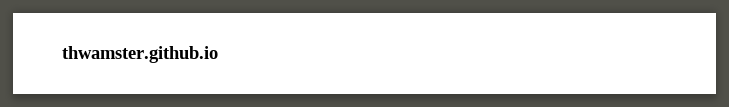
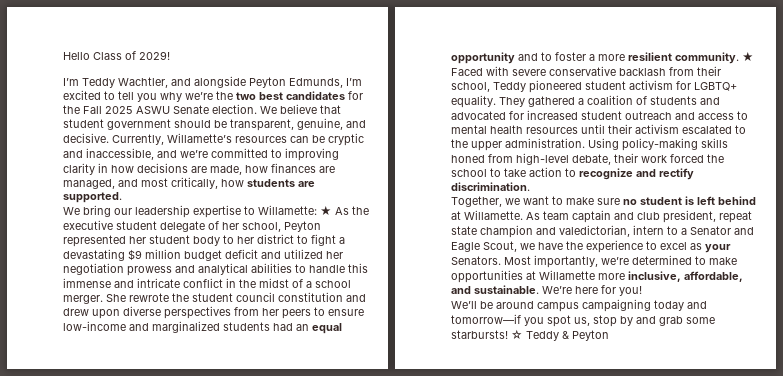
- thwamster.github.io
+ Hello Class of 2029!
+ I’m Teddy Wachtler, and alongside Peyton Edmunds, I’m excited to tell you why we’re the two best candidates for the Fall 2025 ASWU Senate election. We believe that student government should be transparent, genuine, and decisive. Currently, Willamette’s resources can be cryptic and inaccessible, and we’re committed to improving clarity in how decisions are made, how finances are managed, and most critically, how students are supported.
+ We bring our leadership expertise to Willamette: ★ As the executive student delegate of her school, Peyton represented her student body to her district to fight a devastating $9 million budget deficit and utilized her negotiation prowess and analytical abilities to handle this immense and intricate conflict in the midst of a school merger. She rewrote the student council constitution and drew upon diverse perspectives from her peers to ensure low-income and marginalized students had an equal opportunity and to foster a more resilient community. ★ Faced with severe conservative backlash from their school, Teddy pioneered student activism for LGBTQ+ equality. They gathered a coalition of students and advocated for increased student outreach and access to mental health resources until their activism escalated to the upper administration. Using policy-making skills honed from high-level debate, their work forced the school to take action to recognize and rectify discrimination.
+ Together, we want to make sure no student is left behind at Willamette. As team captain and club president, repeat state champion and valedictorian, intern to a Senator and Eagle Scout, we have the experience to excel as your Senators. Most importantly, we’re determined to make opportunities at Willamette more inclusive, affordable, and sustainable. We’re here for you!
+ We’ll be around campus campaigning today and tomorrow—if you spot us, stop by and grab some starbursts! ☆ Teddy & Peyton

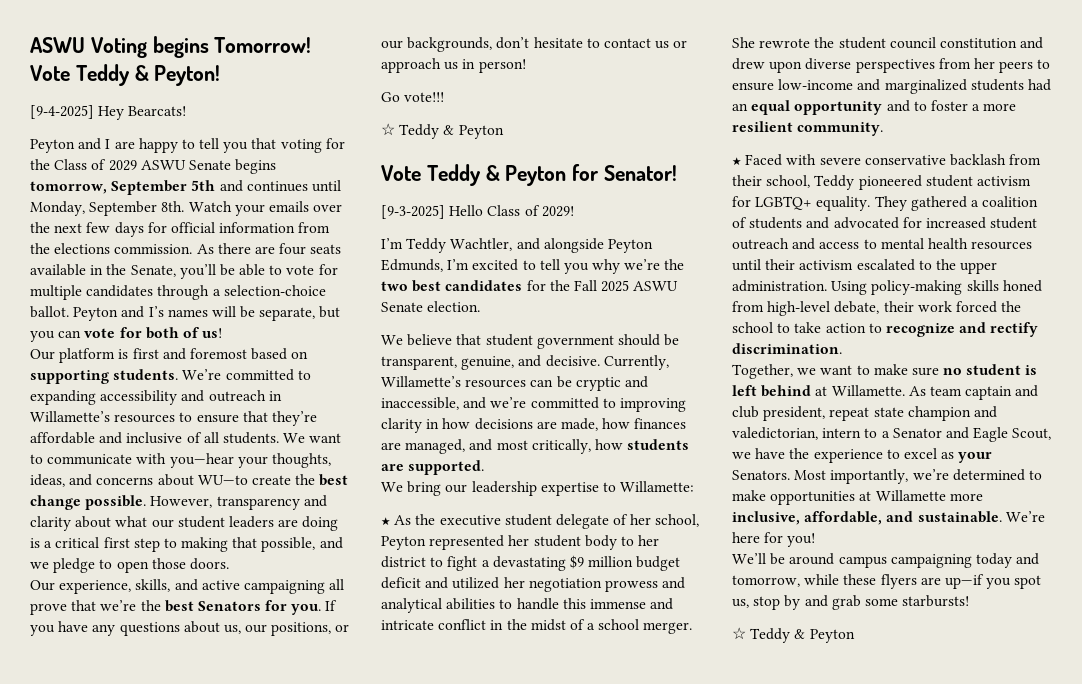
- Hello Class of 2029!
+ ASWU Voting begins Tomorrow! Vote Teddy & Peyton!
+ [9-4-2025] Hey Bearcats!
+ Peyton and I are happy to tell you that voting for the Class of 2029 ASWU Senate begins tomorrow, September 5th and continues until Monday, September 8th. Watch your emails over the next few days for official information from the elections commission. As there are four seats available in the Senate, you’ll be able to vote for multiple candidates through a selection-choice ballot. Peyton and I’s names will be separate, but you can vote for both of us!
+ Our platform is first and foremost based on supporting students. We’re committed to expanding accessibility and outreach in Willamette’s resources to ensure that they’re affordable and inclusive of all students. We want to communicate with you—hear your thoughts, ideas, and concerns about WU—to create the best change possible. However, transparency and clarity about what our student leaders are doing is a critical first step to making that possible, and we pledge to open those doors.
+ Our experience, skills, and active campaigning all prove that we’re the best Senators for you. If you have any questions about us, our positions, or our backgrounds, don’t hesitate to contact us or approach us in person!
+ Go vote!!!
+ ☆ Teddy & Peyton
+ Vote Teddy & Peyton for Senator!
+ [9-3-2025] Hello Class of 2029!
- I’m Teddy Wachtler, and alongside Peyton Edmunds, I’m excited to tell you why we’re the two best candidates for the Fall 2025 ASWU Senate election. We believe that student government should be transparent, genuine, and decisive.
+ I’m Teddy Wachtler, and alongside Peyton Edmunds, I’m excited to tell you why we’re the two best candidates for the Fall 2025 ASWU Senate election.
+ We believe that student government should be transparent, genuine, and decisive.
- We bring our leadership expertise to Willamette: ★ As the executive student delegate of her school, Peyton represented her student body to her district to fight a devastating $9 million budget deficit and utilized her negotiation prowess and analytical abilities to handle this immense and intricate conflict in the midst of a school merger.
+ We bring our leadership expertise to Willamette:
+ ★ As the executive student delegate of her school, Peyton represented her student body to her district to fight a devastating $9 million budget deficit and utilized her negotiation prowess and analytical abilities to handle this immense and intricate conflict in the midst of a school merger.
- She rewrote the student council constitution and drew upon diverse perspectives from her peers to ensure low-income and marginalized students had an equal opportunity and to foster a more resilient community. ★ Faced with severe conservative backlash from their school, Teddy pioneered student activism for LGBTQ+ equality.
+ She rewrote the student council constitution and drew upon diverse perspectives from her peers to ensure low-income and marginalized students had an equal opportunity and to foster a more resilient community.
+ ★ Faced with severe conservative backlash from their school, Teddy pioneered student activism for LGBTQ+ equality.
- We’ll be around campus campaigning today and tomorrow—if you spot us, stop by and grab some starbursts! ☆ Teddy & Peyton
+ We’ll be around campus campaigning today and tomorrow, while these flyers are up—if you spot us, stop by and grab some starbursts!
+ ☆ Teddy & Peyton

